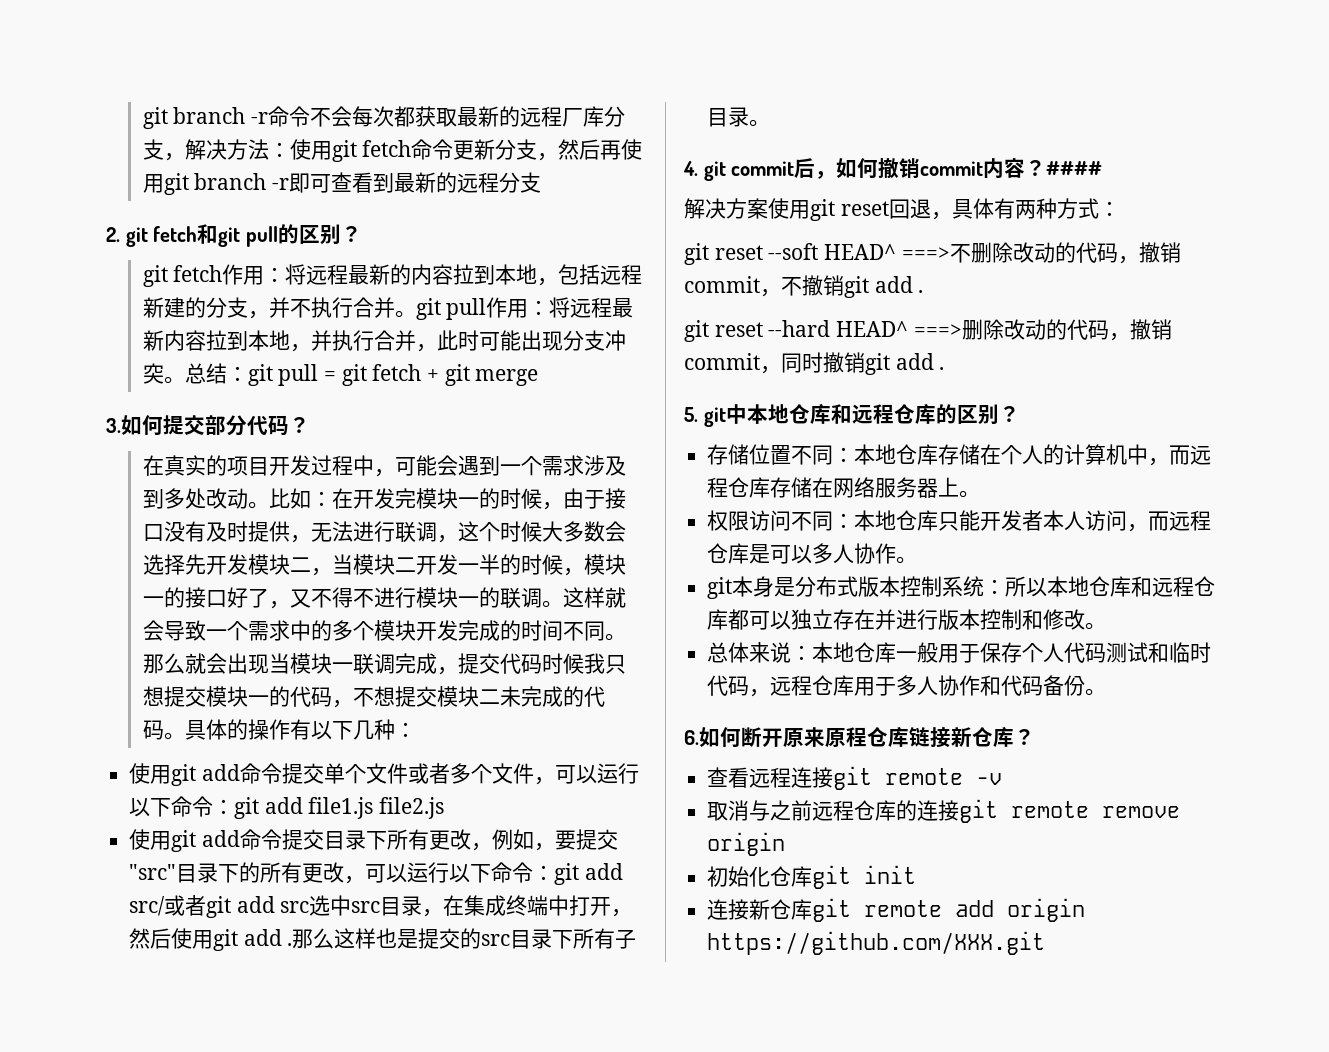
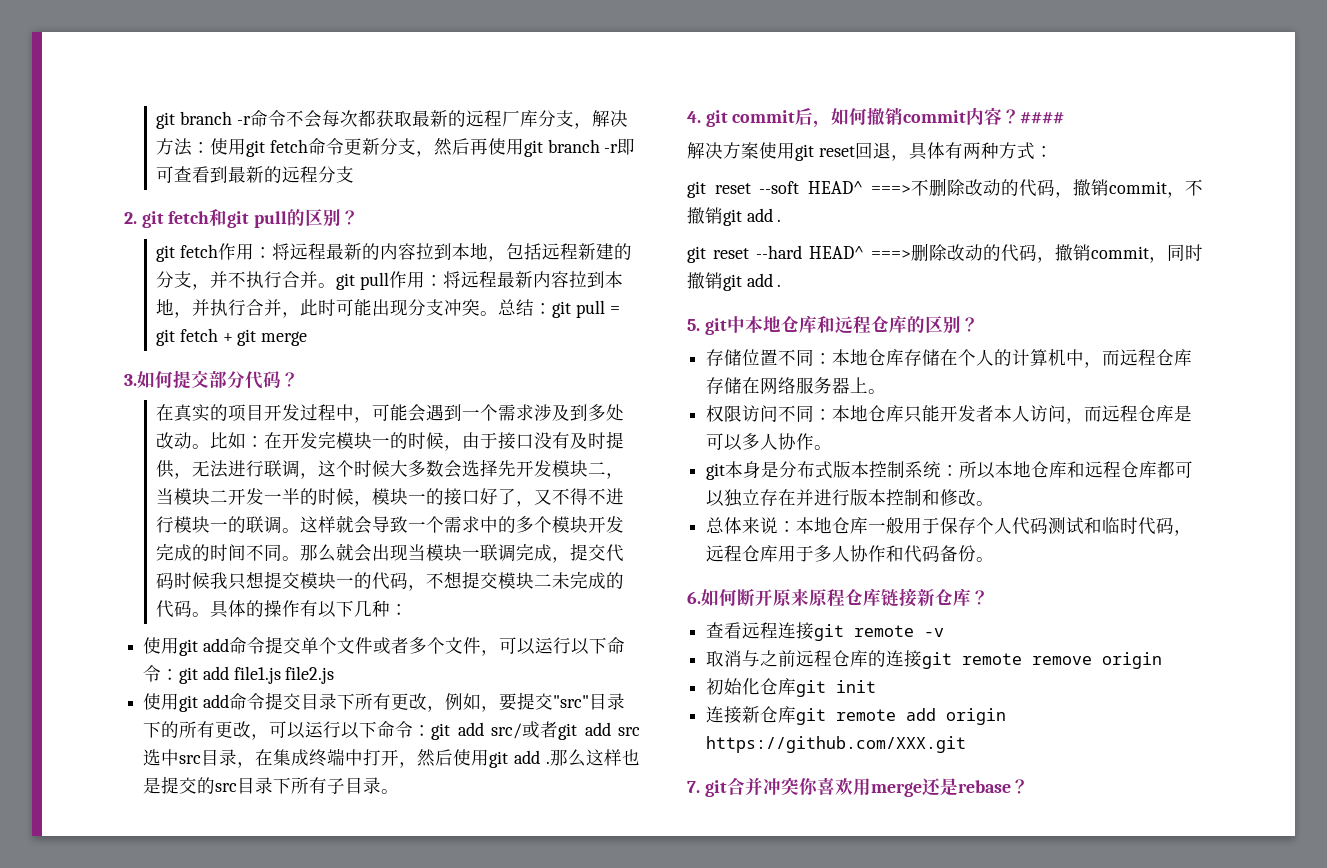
+ 7. git合并冲突你喜欢用merge还是rebase？

